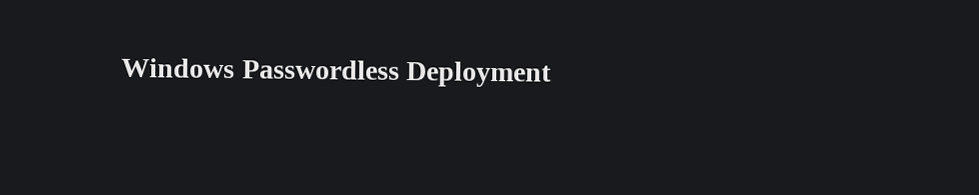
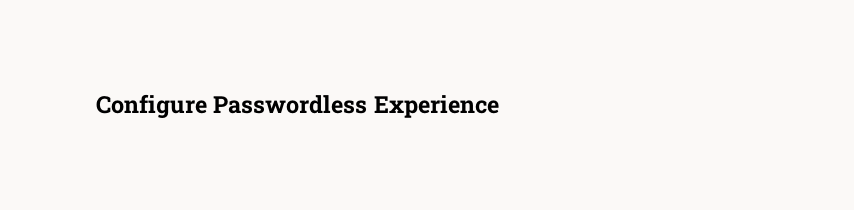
- Windows Passwordless Deployment
+ Configure Passwordless Experience

